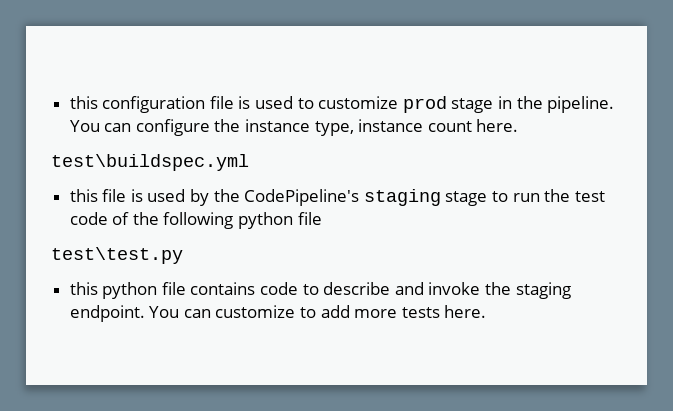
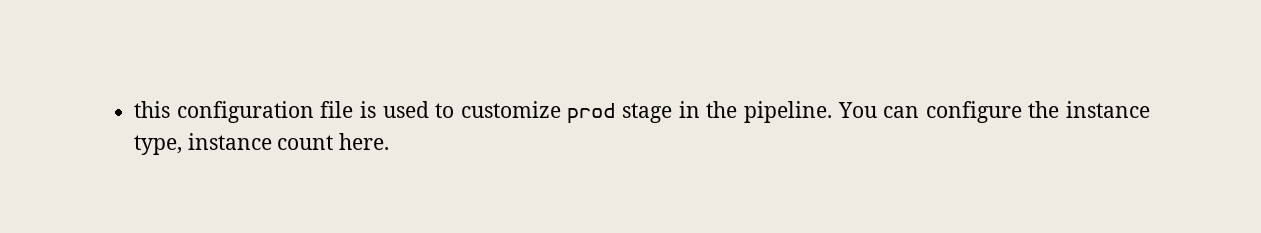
- test\buildspec.yml
- this file is used by the CodePipeline's staging stage to run the test code of the following python file
- test\test.py
- this python file contains code to describe and invoke the staging endpoint. You can customize to add more tests here.

